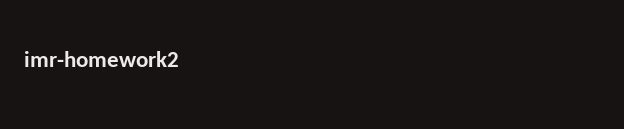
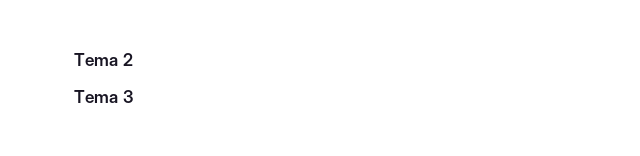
- imr-homework2
+ Tema 2
+ Tema 3

